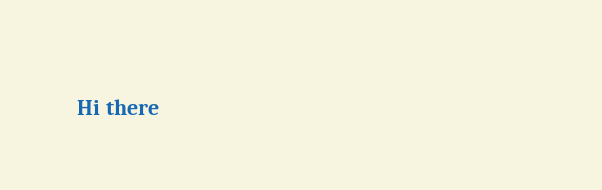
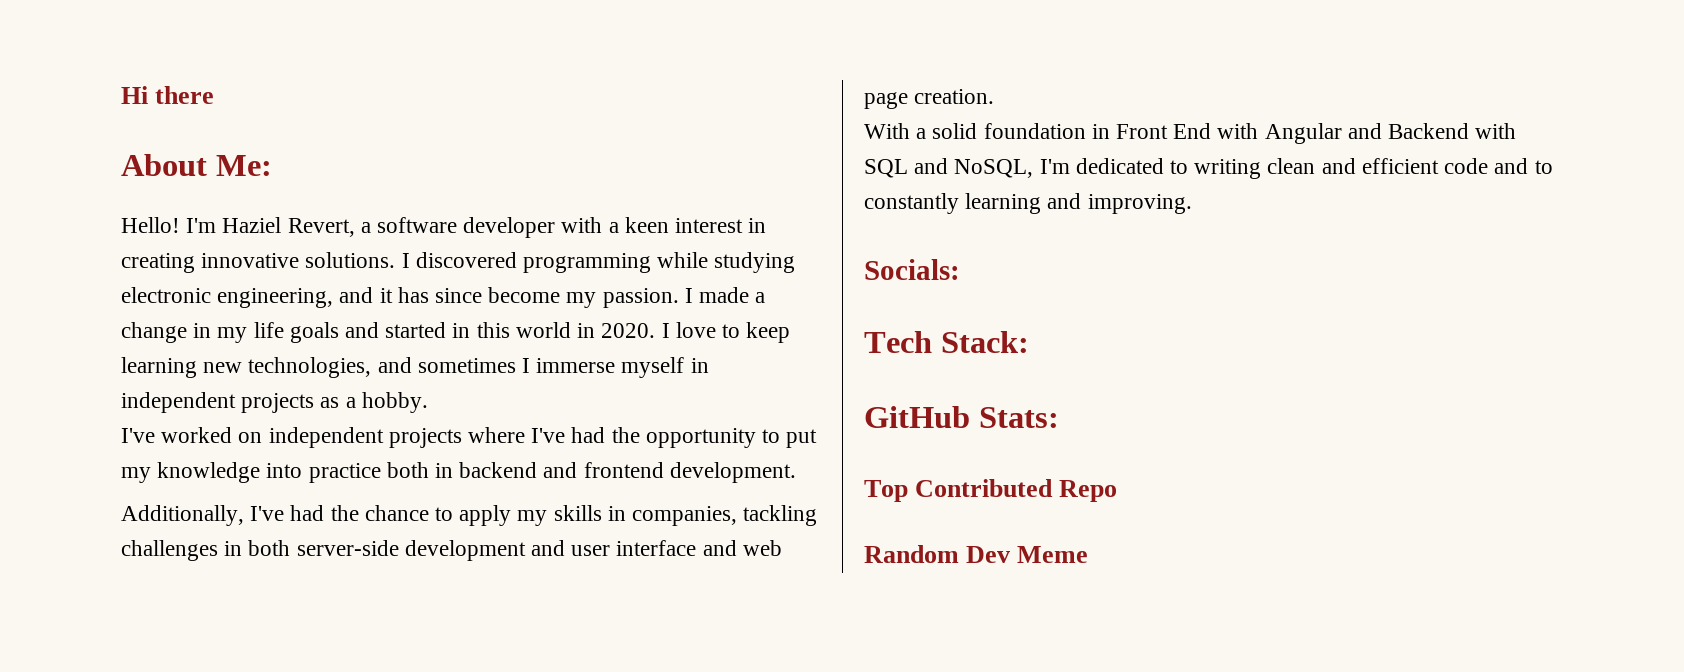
+ About Me:
+ Hello! I'm Haziel Revert, a software developer with a keen interest in creating innovative solutions. I discovered programming while studying electronic engineering, and it has since become my passion. I made a change in my life goals and started in this world in 2020. I love to keep learning new technologies, and sometimes I immerse myself in independent projects as a hobby.
+ I've worked on independent projects where I've had the opportunity to put my knowledge into practice both in backend and frontend development.
+ Additionally, I've had the chance to apply my skills in companies, tackling challenges in both server-side development and user interface and web page creation.
+ With a solid foundation in Front End with Angular and Backend with SQL and NoSQL, I'm dedicated to writing clean and efficient code and to constantly learning and improving.
+ Socials:
+ Tech Stack:
+ GitHub Stats:
+ Top Contributed Repo
+ Random Dev Meme

